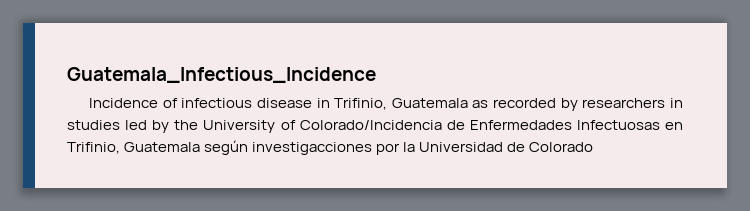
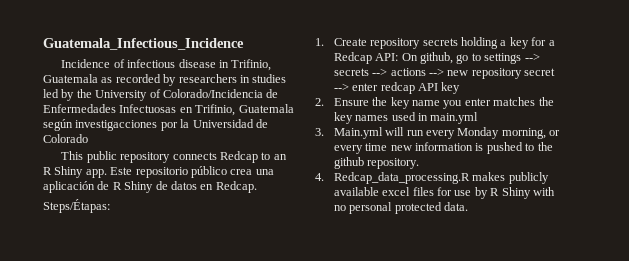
+ This public repository connects Redcap to an R Shiny app. Este repositorio público crea una aplicación de R Shiny de datos en Redcap.
+ Steps/Étapas:
+ 1. Create repository secrets holding a key for a Redcap API: On github, go to settings --> secrets --> actions --> new repository secret --> enter redcap API key
+ 2. Ensure the key name you enter matches the key names used in main.yml
+ 3. Main.yml will run every Monday morning, or every time new information is pushed to the github repository.
+ 4. Redcap_data_processing.R makes publicly available excel files for use by R Shiny with no personal protected data.

